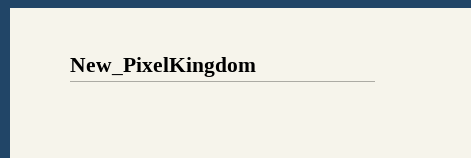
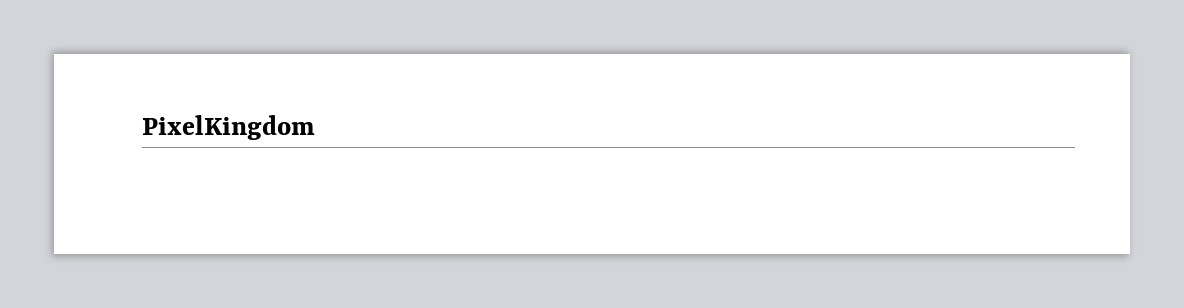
- New_PixelKingdom
+ PixelKingdom

